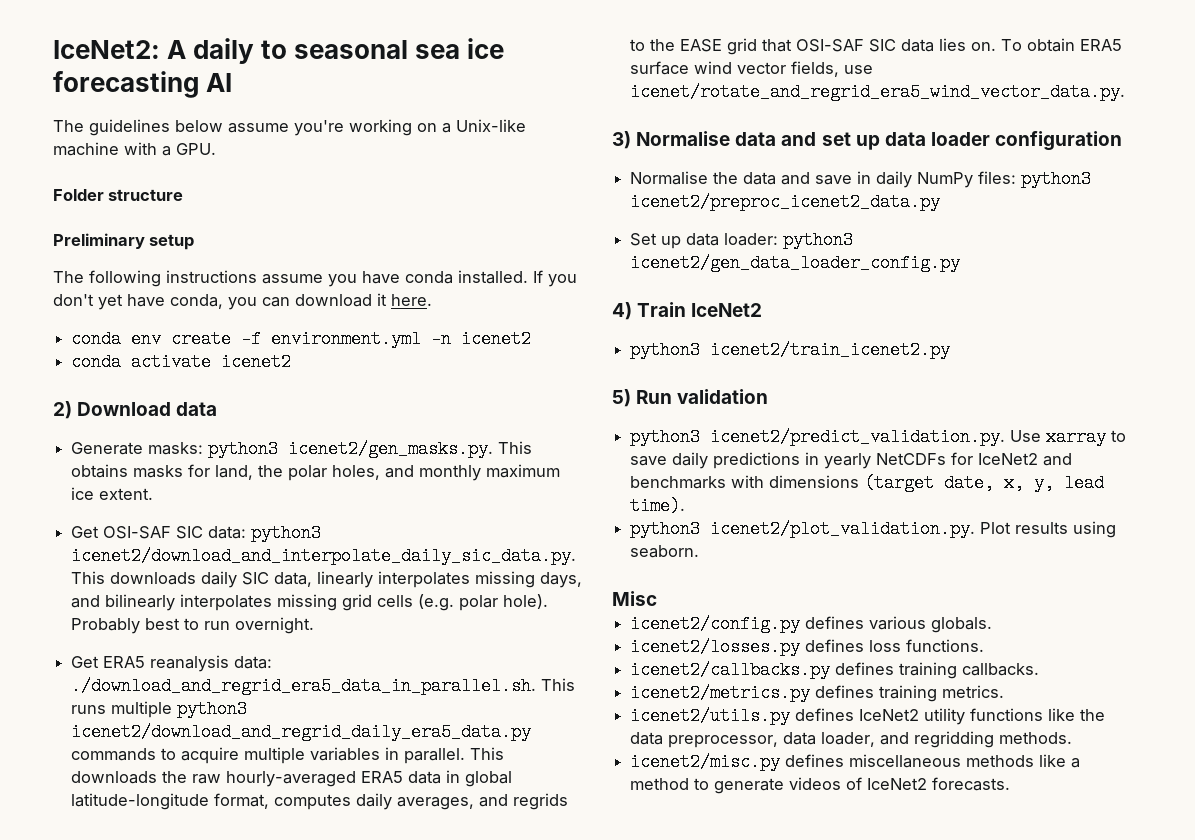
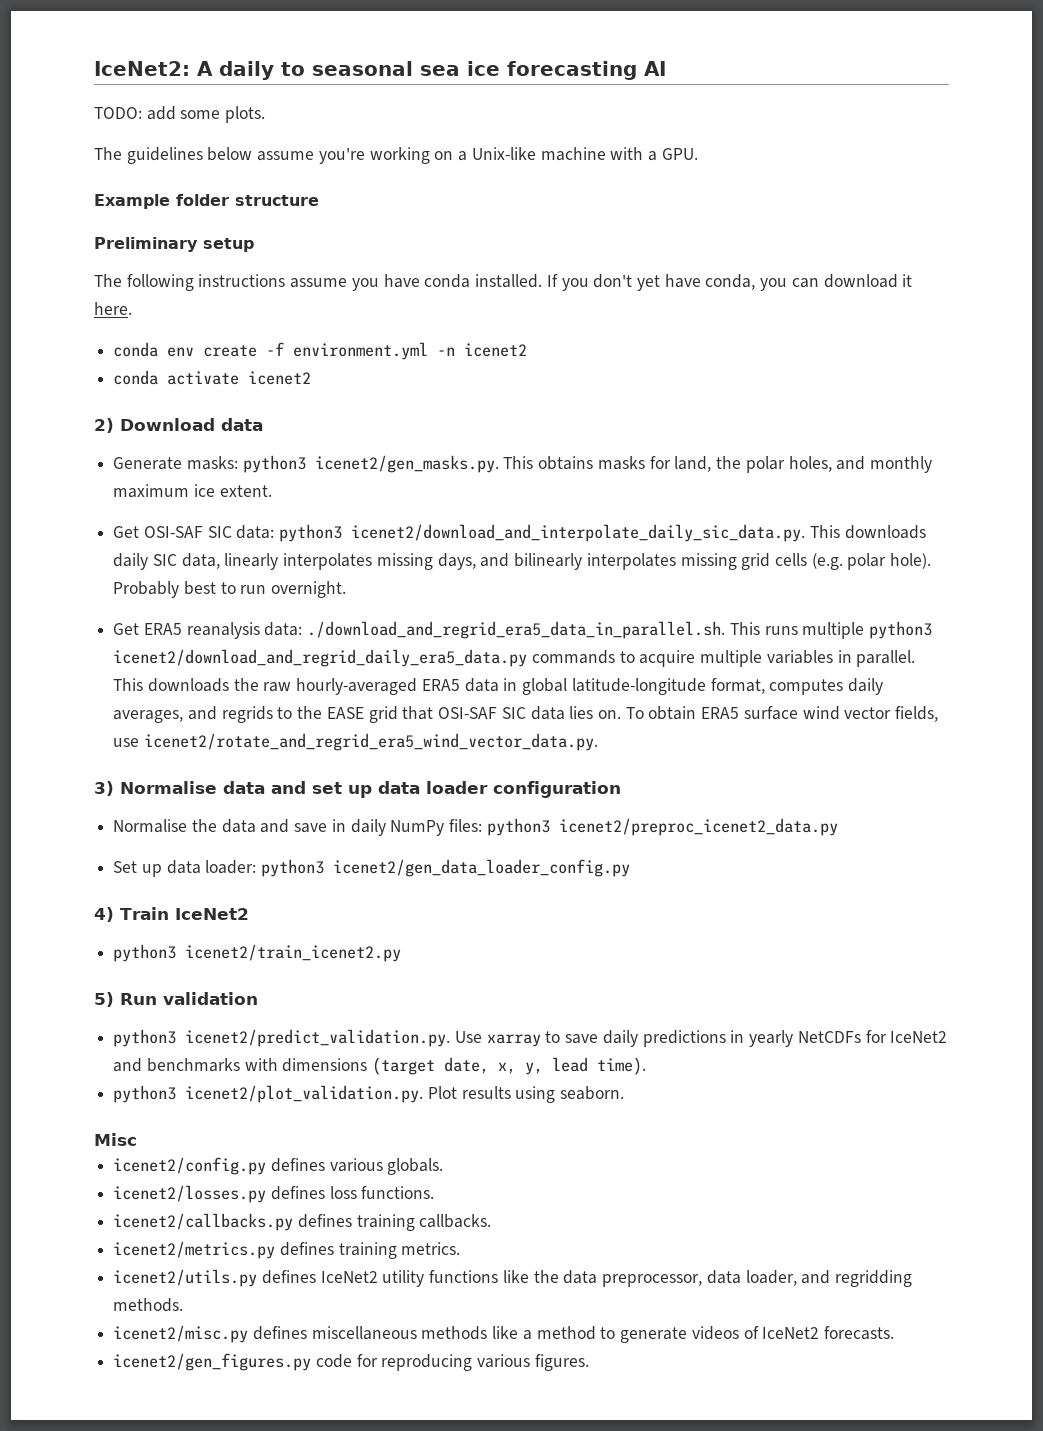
+ TODO: add some plots.
- Folder structure
+ Example folder structure
- To obtain ERA5 surface wind vector fields, use icenet/rotate_and_regrid_era5_wind_vector_data.py.
+ To obtain ERA5 surface wind vector fields, use icenet2/rotate_and_regrid_era5_wind_vector_data.py.
+ icenet2/gen_figures.py code for reproducing various figures.

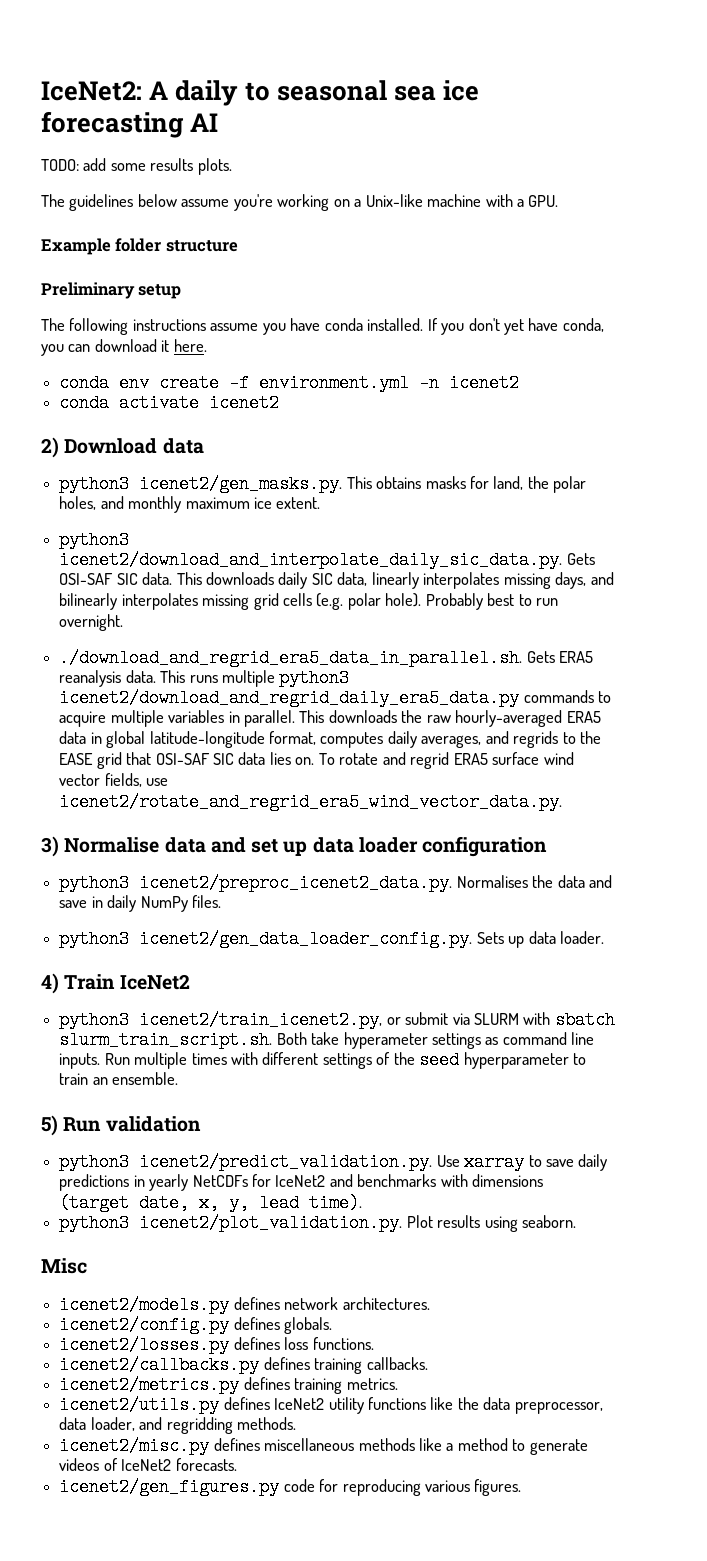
- TODO: add some plots.
+ TODO: add some results plots.
- Generate masks: python3 icenet2/gen_masks.py. This obtains masks for land, the polar holes, and monthly maximum ice extent.
+ python3 icenet2/gen_masks.py. This obtains masks for land, the polar holes, and monthly maximum ice extent.
- Get OSI-SAF SIC data: python3 icenet2/download_and_interpolate_daily_sic_data.py. This downloads daily SIC data, linearly interpolates missing days, and bilinearly interpolates missing grid cells (e.g. polar hole).
+ python3 icenet2/download_and_interpolate_daily_sic_data.py. Gets OSI-SAF SIC data. This downloads daily SIC data, linearly interpolates missing days, and bilinearly interpolates missing grid cells (e.g. polar hole).
- Get ERA5 reanalysis data: ./download_and_regrid_era5_data_in_parallel.sh. This runs multiple python3 icenet2/download_and_regrid_daily_era5_data.py commands to acquire multiple variables in parallel.
+ ./download_and_regrid_era5_data_in_parallel.sh. Gets ERA5 reanalysis data. This runs multiple python3 icenet2/download_and_regrid_daily_era5_data.py commands to acquire multiple variables in parallel.
- To obtain ERA5 surface wind vector fields, use icenet2/rotate_and_regrid_era5_wind_vector_data.py.
+ To rotate and regrid ERA5 surface wind vector fields, use icenet2/rotate_and_regrid_era5_wind_vector_data.py.
- Normalise the data and save in daily NumPy files: python3 icenet2/preproc_icenet2_data.py
- Set up data loader: python3 icenet2/gen_data_loader_config.py
+ python3 icenet2/preproc_icenet2_data.py. Normalises the data and save in daily NumPy files.
+ python3 icenet2/gen_data_loader_config.py. Sets up data loader.
  4) Train IceNet2
- python3 icenet2/train_icenet2.py
+ python3 icenet2/train_icenet2.py, or submit via SLURM with sbatch slurm_train_script.sh. Both take hyperameter settings as command line inputs. Run multiple times with different settings of the seed hyperparameter to train an ensemble.
+ icenet2/models.py defines network architectures.
- icenet2/config.py defines various globals.
+ icenet2/config.py defines globals.

